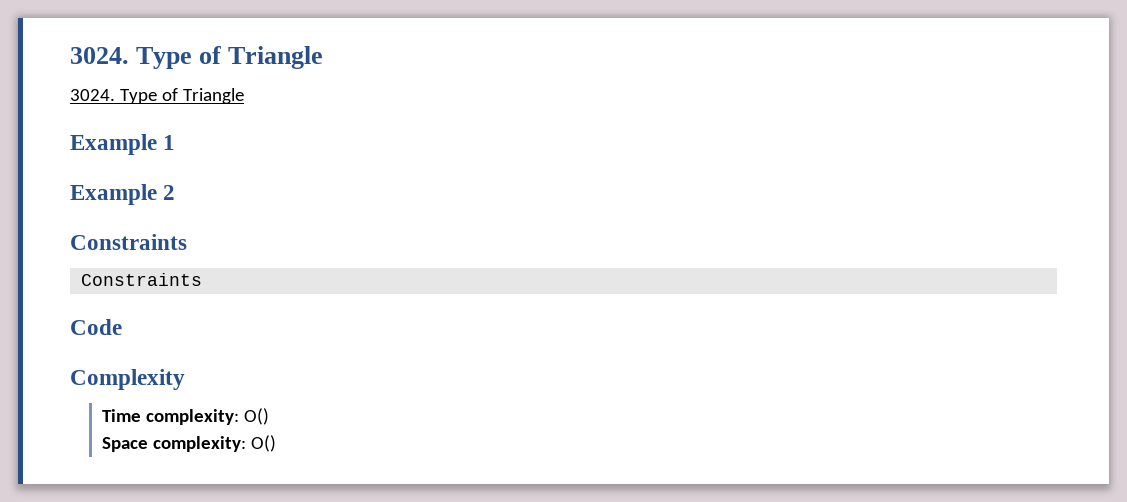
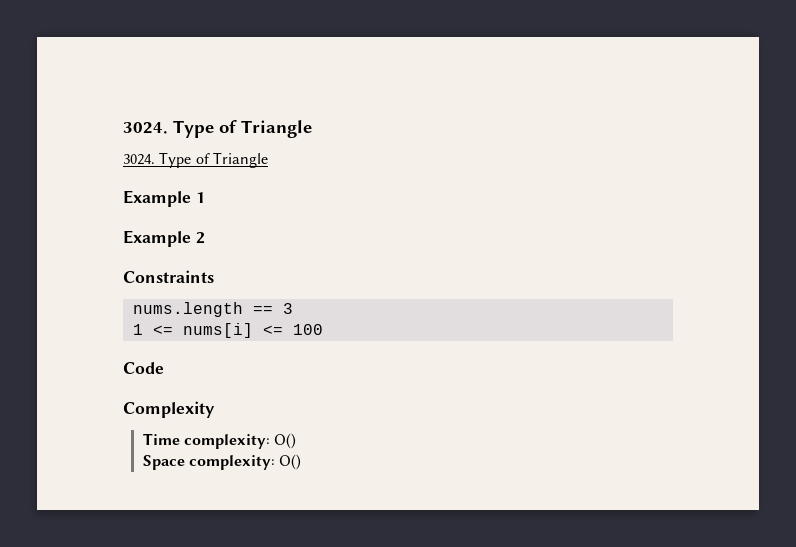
  Example 2
  Constraints
- Constraints
+ nums.length == 3
+ 1 <= nums[i] <= 100

